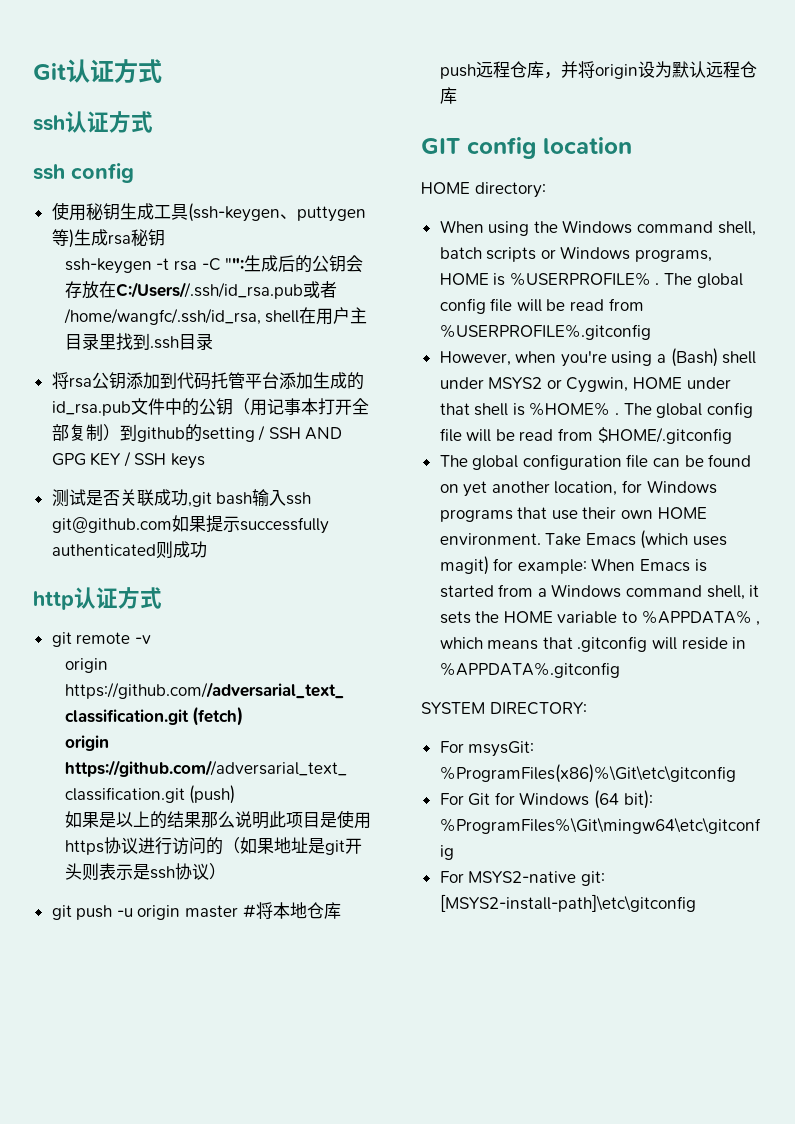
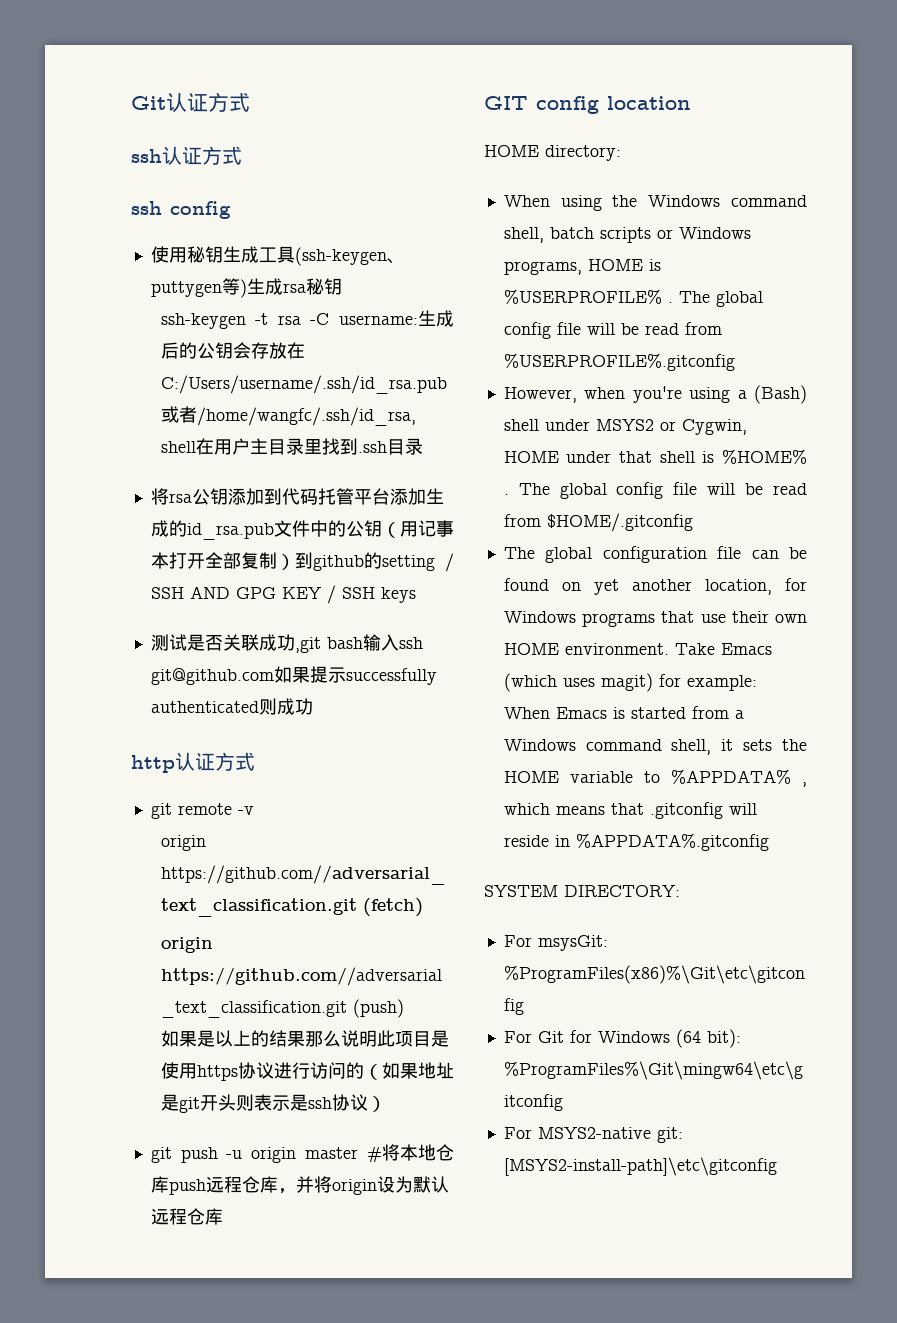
- ssh-keygen -t rsa -C "":生成后的公钥会存放在C:/Users//.ssh/id_rsa.pub或者/home/wangfc/.ssh/id_rsa, shell在用户主目录里找到.ssh目录
+ ssh-keygen -t rsa -C username:生成后的公钥会存放在C:/Users/username/.ssh/id_rsa.pub或者/home/wangfc/.ssh/id_rsa, shell在用户主目录里找到.ssh目录

